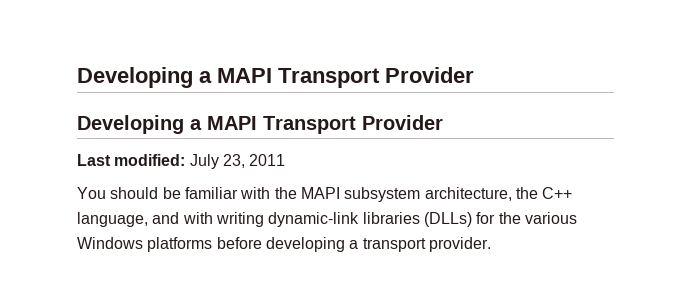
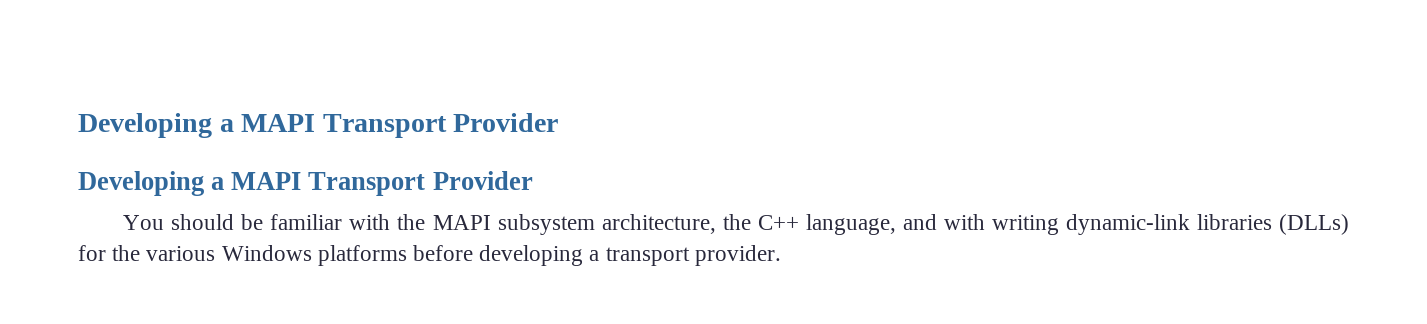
- Last modified: July 23, 2011

